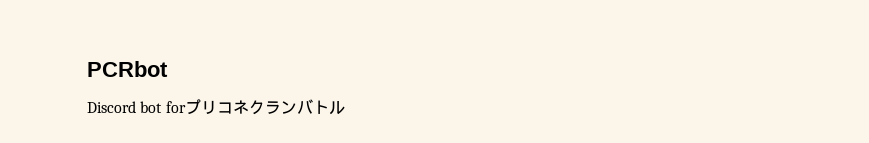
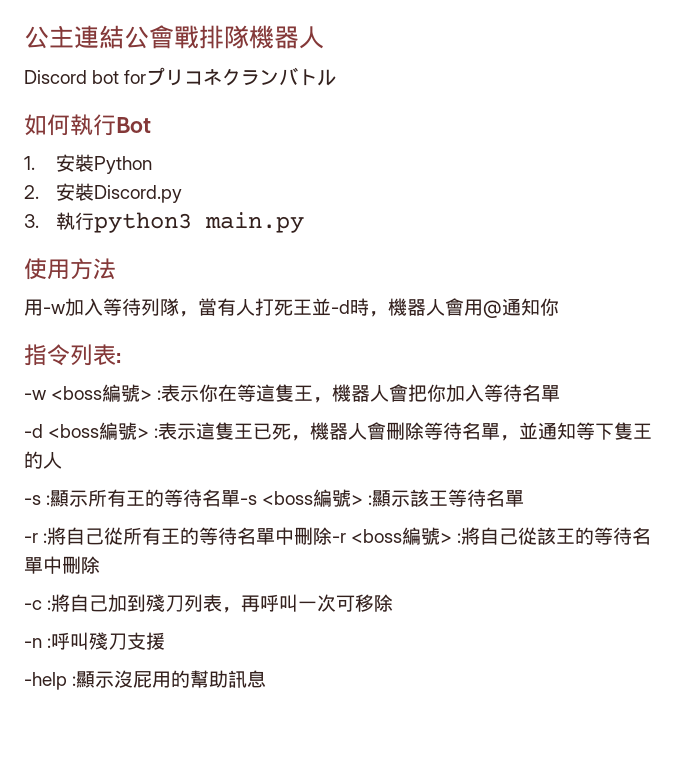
- PCRbot
+ 公主連結公會戰排隊機器人
+ 如何執行Bot
+ 1.安裝Python
+ 2.安裝Discord.py
+ 3.執行python3 main.py
+ 使用方法
+ 用-w加入等待列隊，當有人打死王並-d時，機器人會用@通知你
+ 指令列表:
+ -w <boss編號> :表示你在等這隻王，機器人會把你加入等待名單
+ -d <boss編號> :表示這隻王已死，機器人會刪除等待名單，並通知等下隻王的人
+ -s :顯示所有王的等待名單-s <boss編號> :顯示該王等待名單
+ -r :將自己從所有王的等待名單中刪除-r <boss編號> :將自己從該王的等待名單中刪除
+ -c :將自己加到殘刀列表，再呼叫一次可移除
+ -n :呼叫殘刀支援
+ -help :顯示沒屁用的幫助訊息

